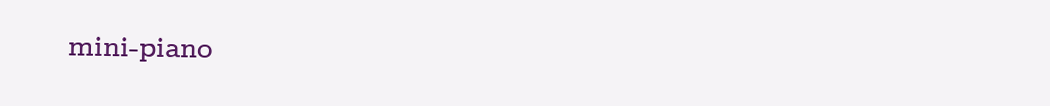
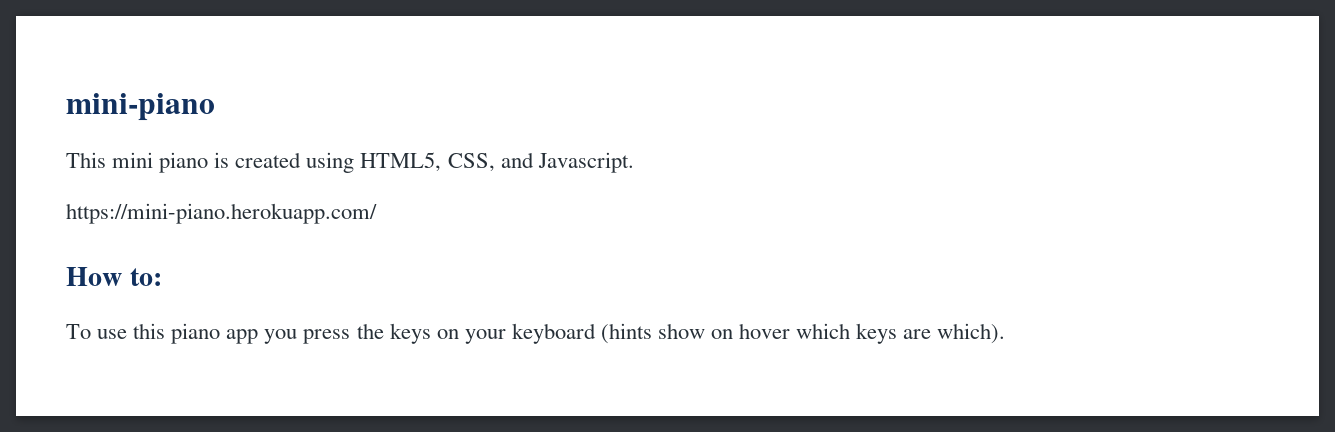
+ This mini piano is created using HTML5, CSS, and Javascript.
+ https://mini-piano.herokuapp.com/
+ How to:
+ To use this piano app you press the keys on your keyboard (hints show on hover which keys are which).

